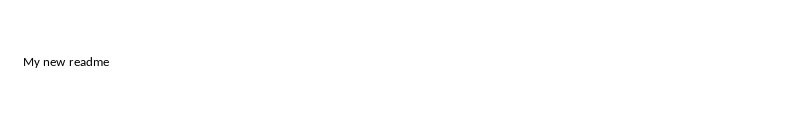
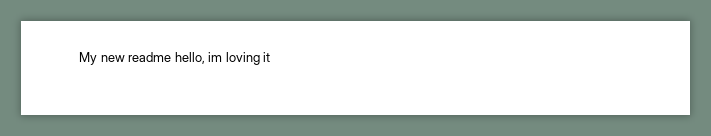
- My new readme
+ My new readme hello, im loving it

